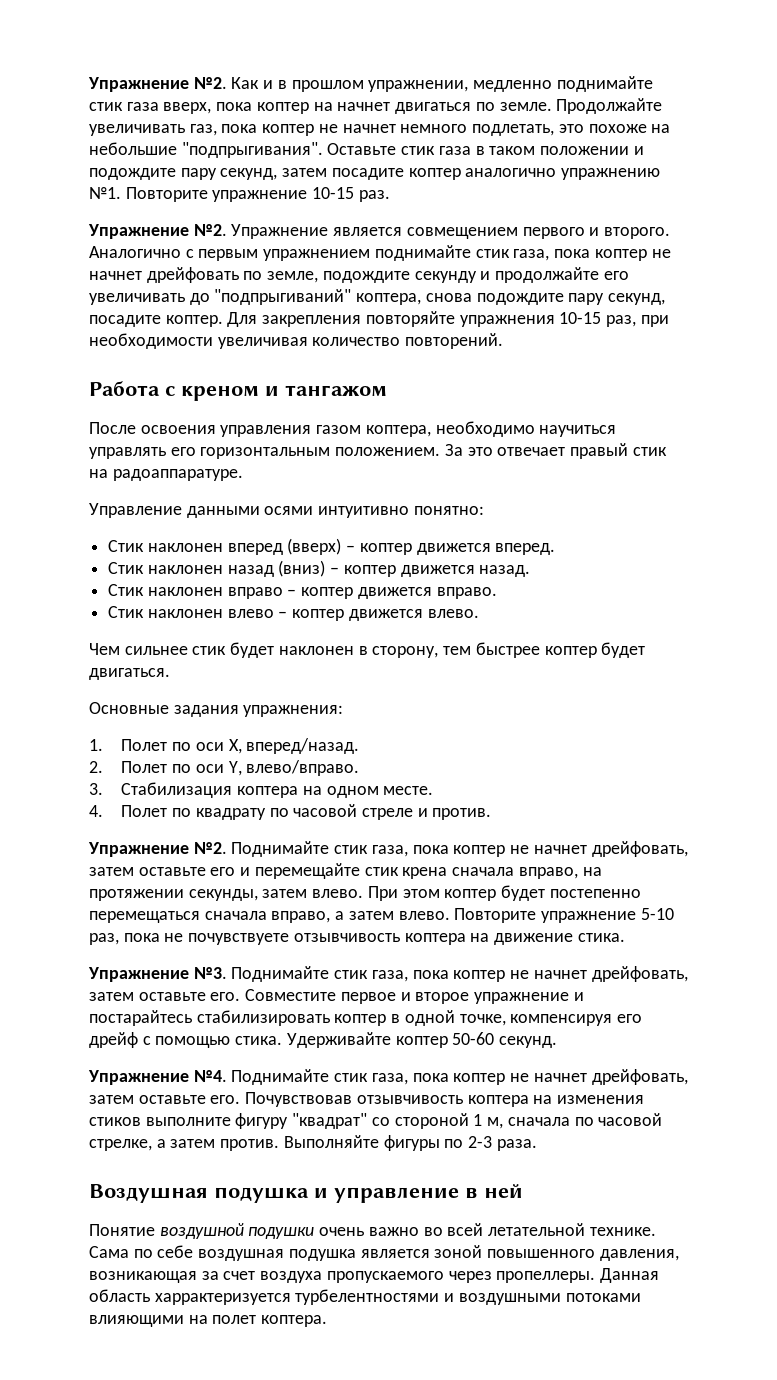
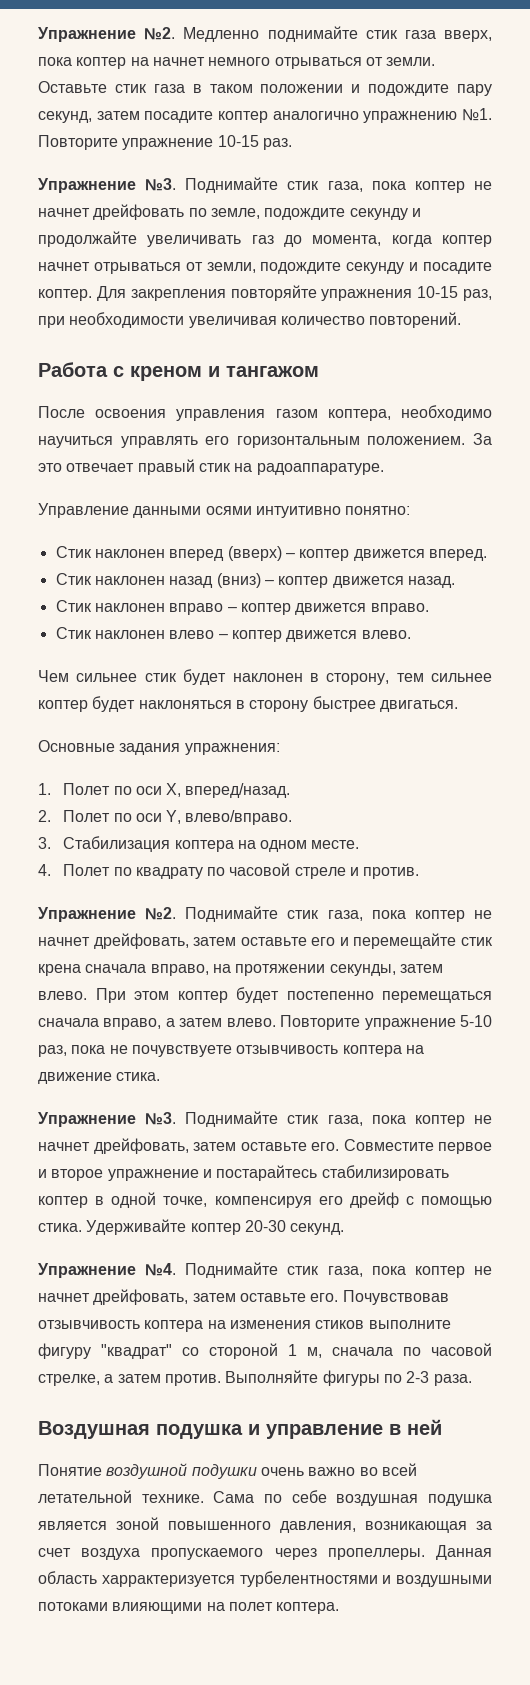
- Упражнение №2. Как и в прошлом упражнении, медленно поднимайте стик газа вверх, пока коптер на начнет двигаться по земле. Продолжайте увеличивать газ, пока коптер не начнет немного подлетать, это похоже на небольшие "подпрыгивания".
+ Упражнение №2. Медленно поднимайте стик газа вверх, пока коптер на начнет немного отрываться от земли.
- Упражнение №2. Упражнение является совмещением первого и второго. Аналогично с первым упражнением поднимайте стик газа, пока коптер не начнет дрейфовать по земле, подождите секунду и продолжайте его увеличивать до "подпрыгиваний" коптера, снова подождите пару секунд, посадите коптер.
+ Упражнение №3. Поднимайте стик газа, пока коптер не начнет дрейфовать по земле, подождите секунду и продолжайте увеличивать газ до момента, когда коптер начнет отрываться от земли, подождите секунду и посадите коптер.
- Чем сильнее стик будет наклонен в сторону, тем быстрее коптер будет двигаться.
+ Чем сильнее стик будет наклонен в сторону, тем сильнее коптер будет наклоняться в сторону быстрее двигаться.
- Удерживайте коптер 50-60 секунд.
+ Удерживайте коптер 20-30 секунд.

